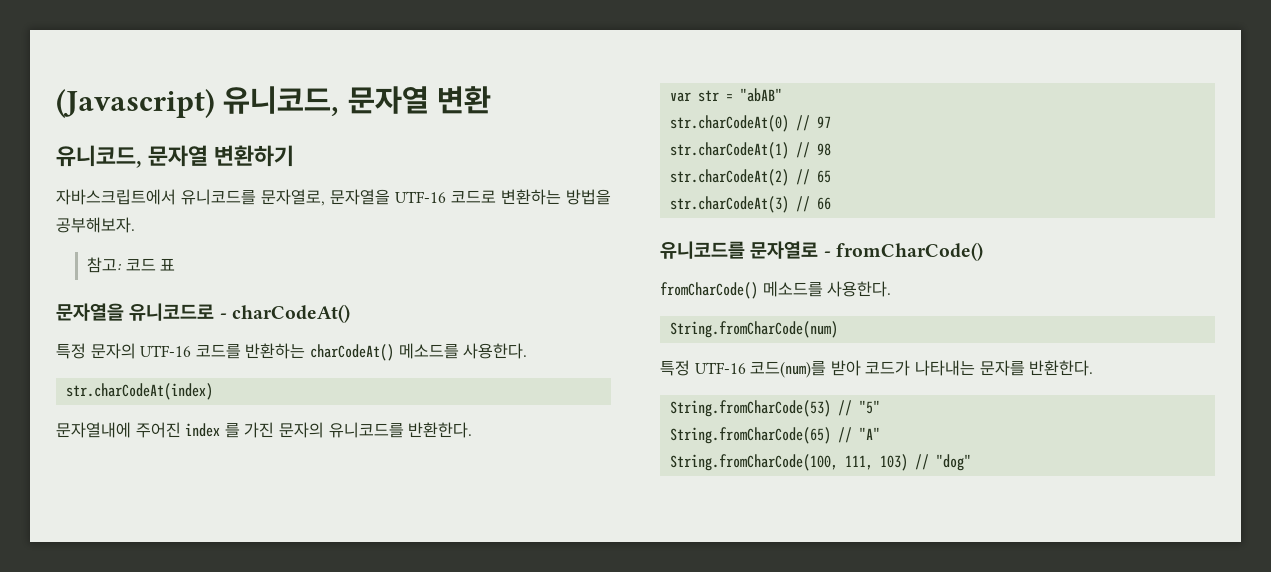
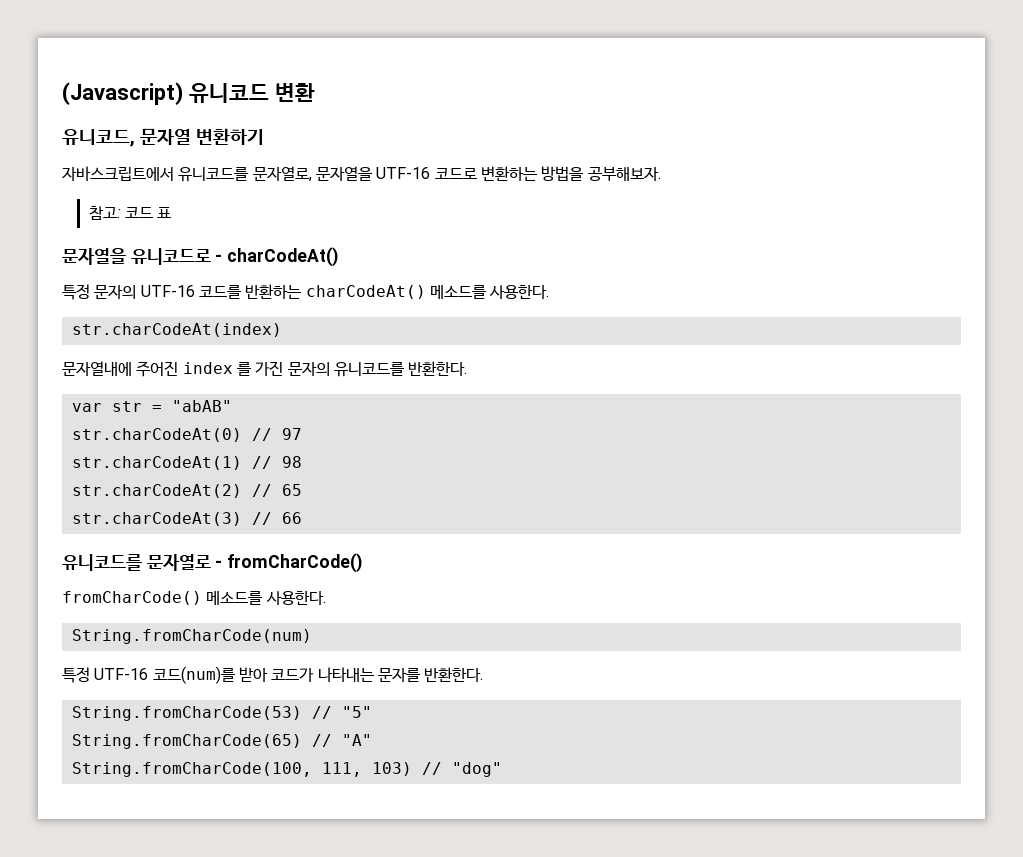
- (Javascript) 유니코드, 문자열 변환
+ (Javascript) 유니코드 변환

